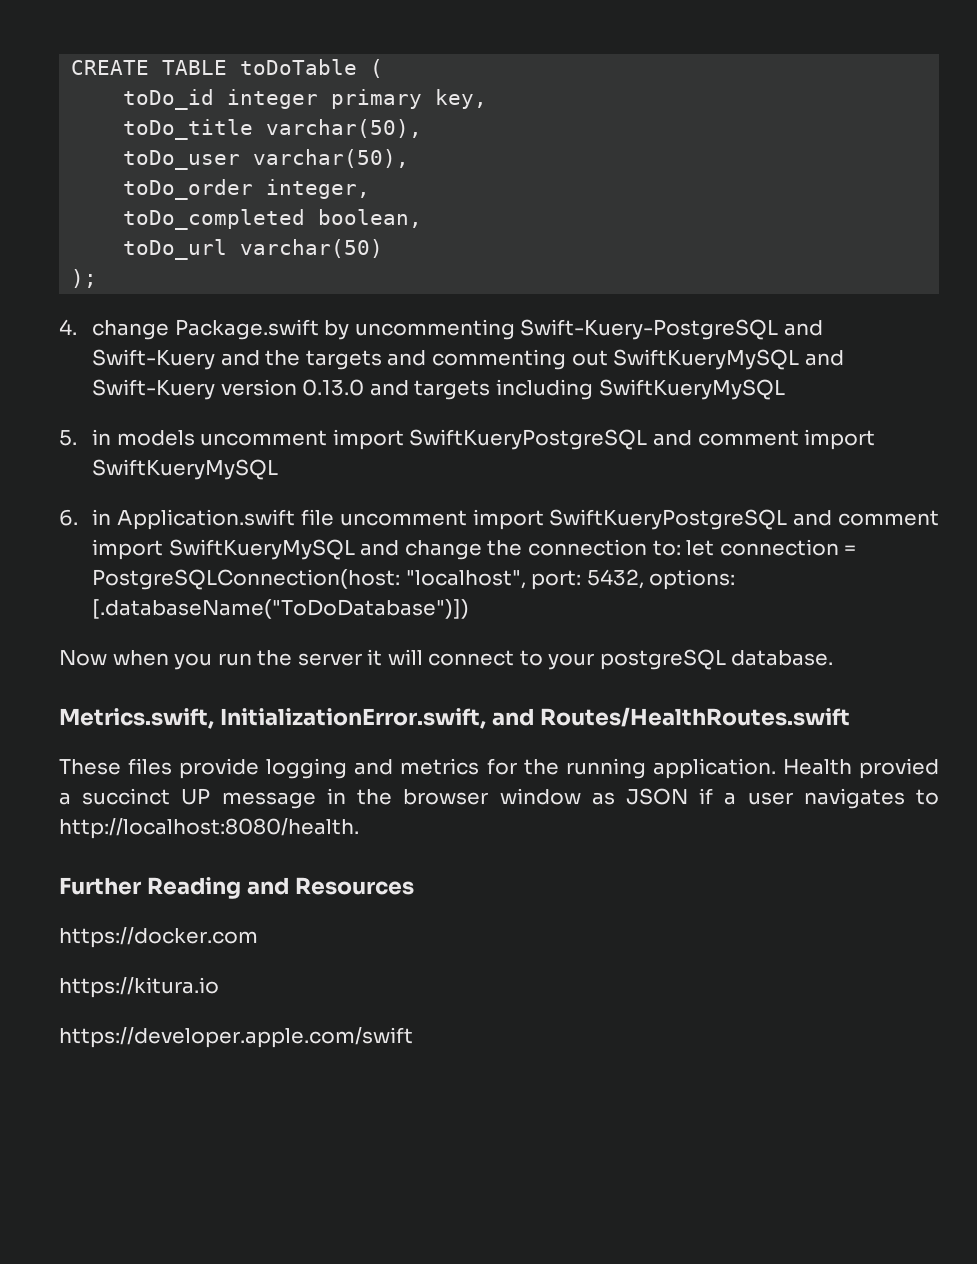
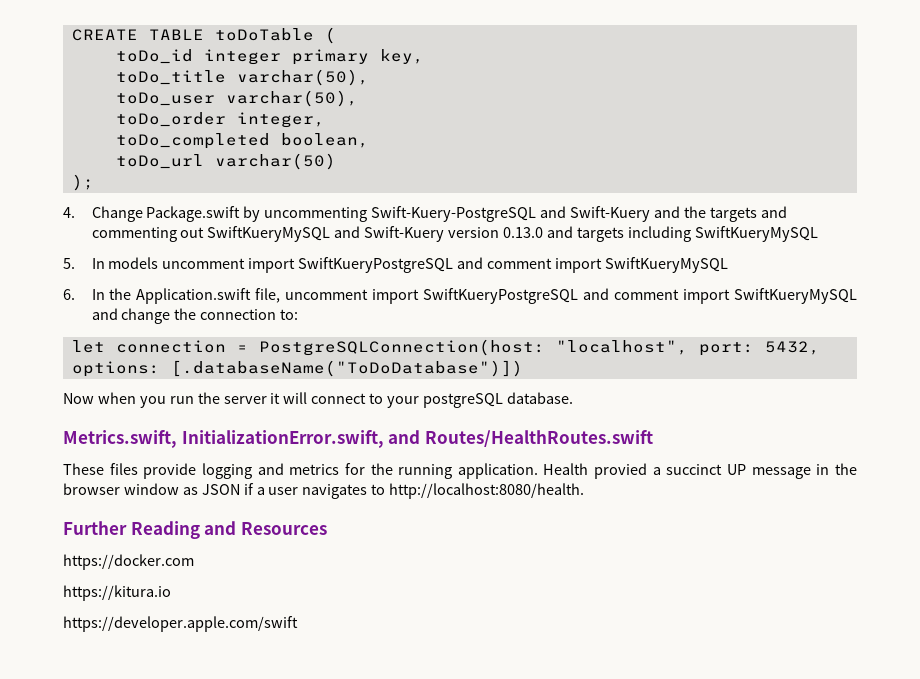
- 4. change Package.swift by uncommenting Swift-Kuery-PostgreSQL and Swift-Kuery and the targets and commenting out SwiftKueryMySQL and Swift-Kuery version 0.13.0 and targets including SwiftKueryMySQL
+ 4. Change Package.swift by uncommenting Swift-Kuery-PostgreSQL and Swift-Kuery and the targets and commenting out SwiftKueryMySQL and Swift-Kuery version 0.13.0 and targets including SwiftKueryMySQL
- 5. in models uncomment import SwiftKueryPostgreSQL and comment import SwiftKueryMySQL
+ 5. In models uncomment import SwiftKueryPostgreSQL and comment import SwiftKueryMySQL
- 6. in Application.swift file uncomment import SwiftKueryPostgreSQL and comment import SwiftKueryMySQL and change the connection to: let connection = PostgreSQLConnection(host: "localhost", port: 5432, options: [.databaseName("ToDoDatabase")])
+ 6. In the Application.swift file, uncomment import SwiftKueryPostgreSQL and comment import SwiftKueryMySQL and change the connection to:
+ let connection = PostgreSQLConnection(host: "localhost", port: 5432, options: [.databaseName("ToDoDatabase")])

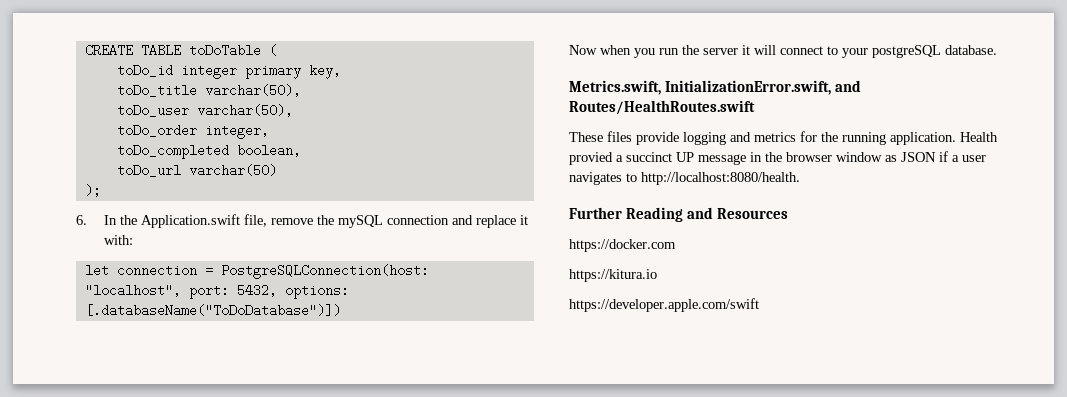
- 4. Change Package.swift by uncommenting Swift-Kuery-PostgreSQL and Swift-Kuery and the targets and commenting out SwiftKueryMySQL and Swift-Kuery version 0.13.0 and targets including SwiftKueryMySQL
- 5. In models uncomment import SwiftKueryPostgreSQL and comment import SwiftKueryMySQL
- 6. In the Application.swift file, uncomment import SwiftKueryPostgreSQL and comment import SwiftKueryMySQL and change the connection to:
+ 6. In the Application.swift file, remove the mySQL connection and replace it with:

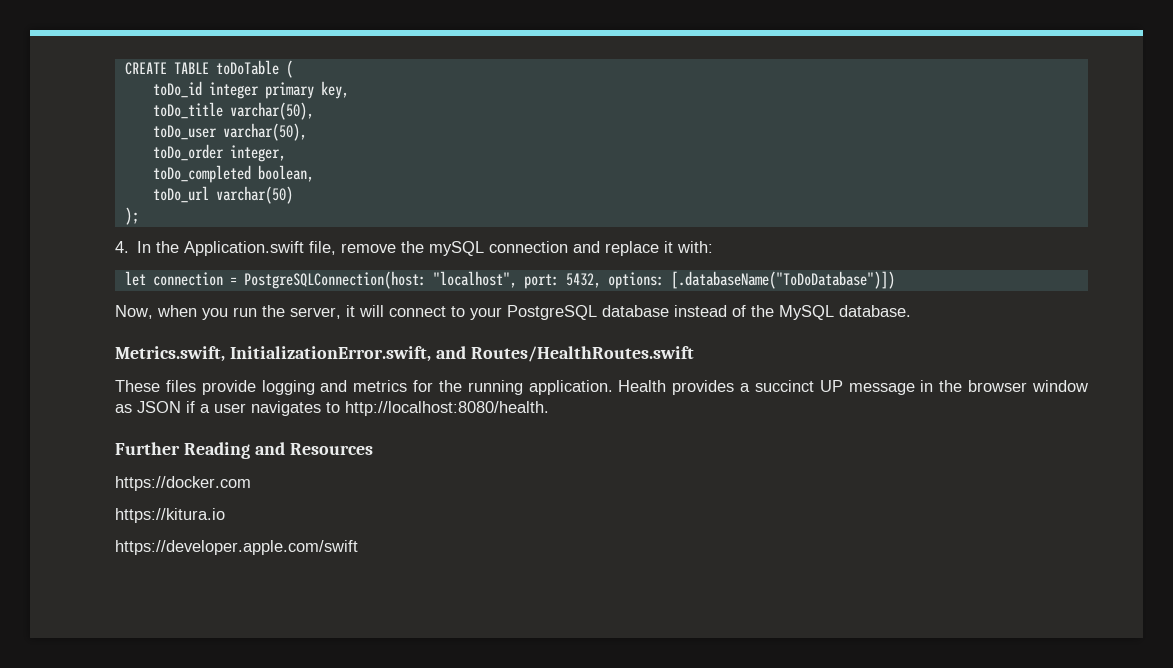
- 6. In the Application.swift file, remove the mySQL connection and replace it with:
+ 4. In the Application.swift file, remove the mySQL connection and replace it with:
- Now when you run the server it will connect to your postgreSQL database.
+ Now, when you run the server, it will connect to your PostgreSQL database instead of the MySQL database.
- Health provied a succinct UP message in the browser window as JSON if a user navigates to http://localhost:8080/health.
+ Health provides a succinct UP message in the browser window as JSON if a user navigates to http://localhost:8080/health.

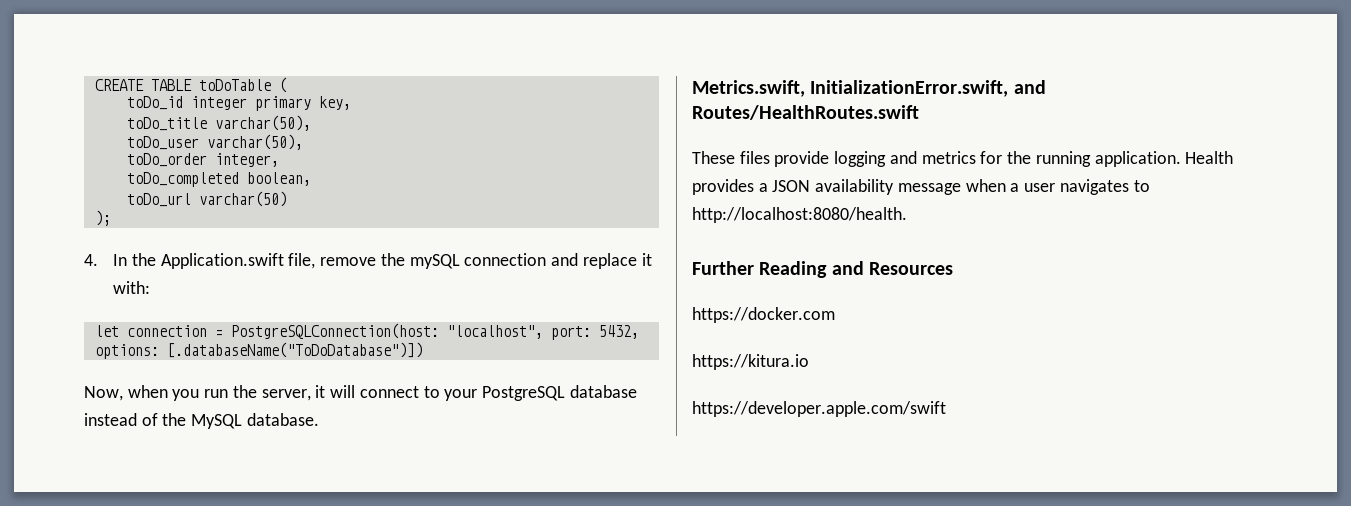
- Health provides a succinct UP message in the browser window as JSON if a user navigates to http://localhost:8080/health.
+ Health provides a JSON availability message when a user navigates to http://localhost:8080/health.

